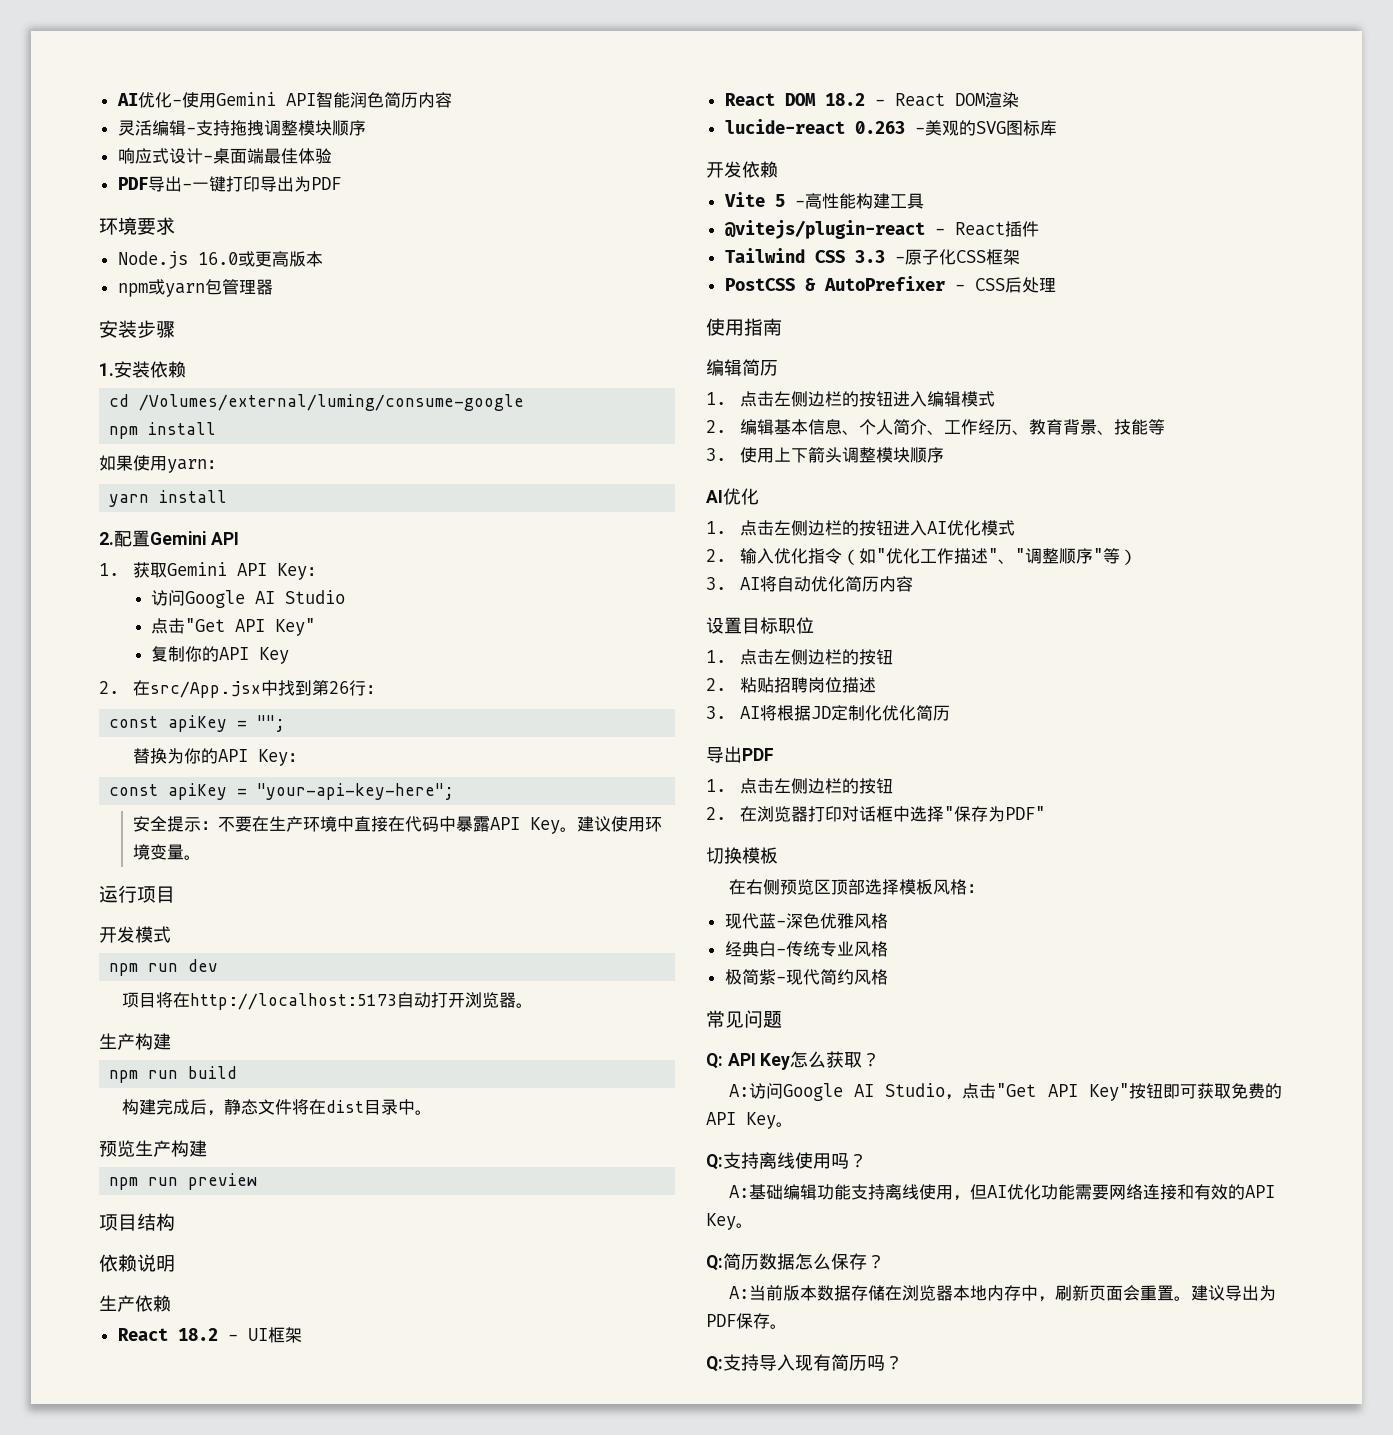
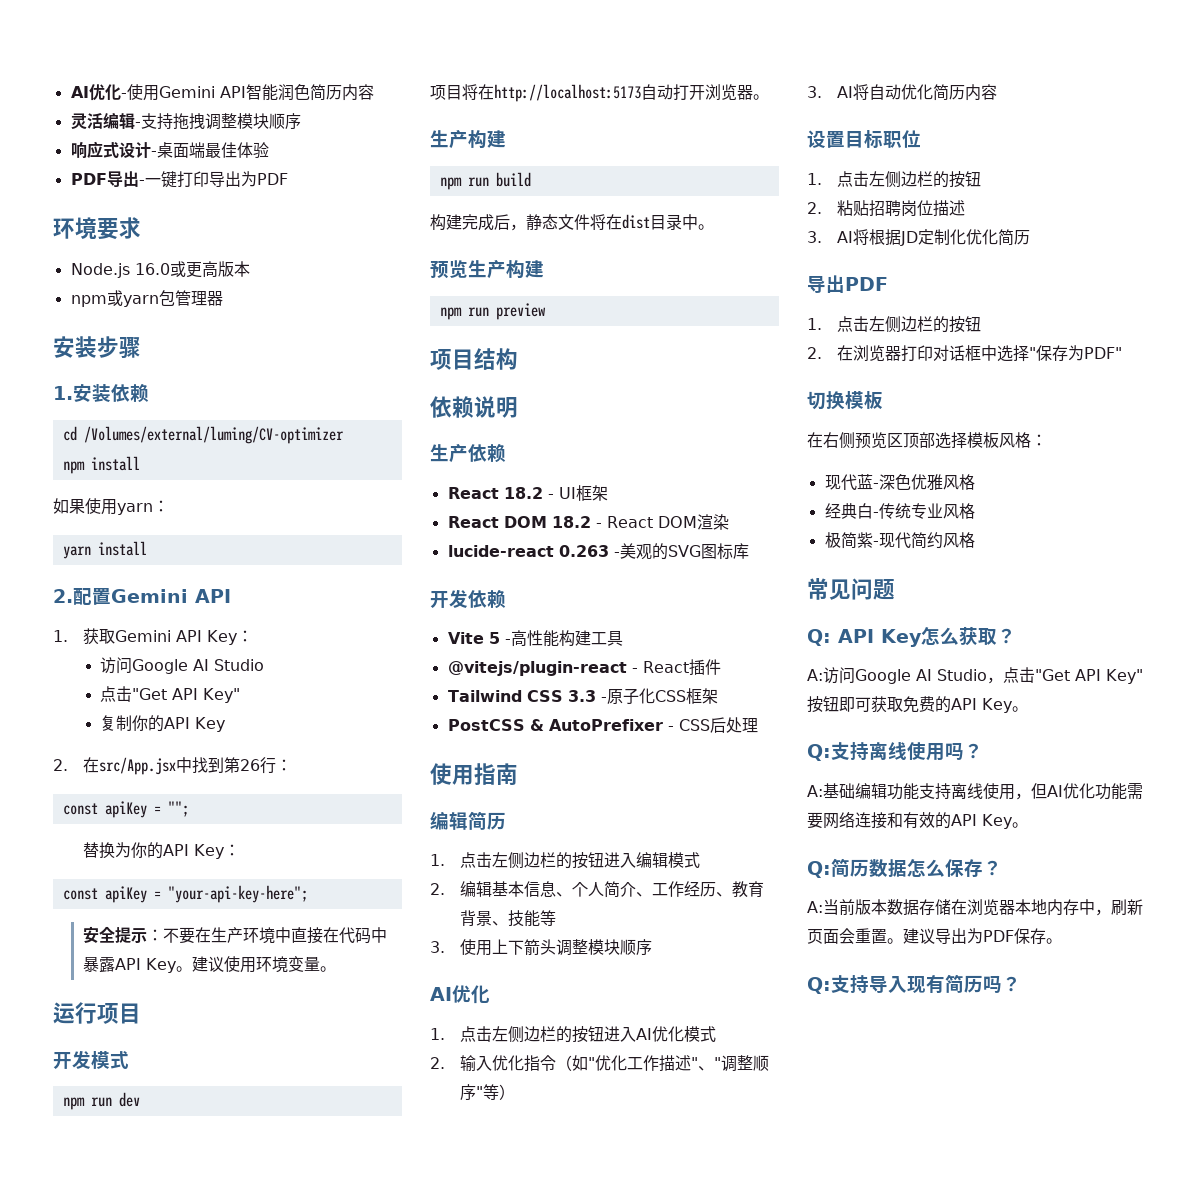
- cd /Volumes/external/luming/consume-google
+ cd /Volumes/external/luming/CV-optimizer

